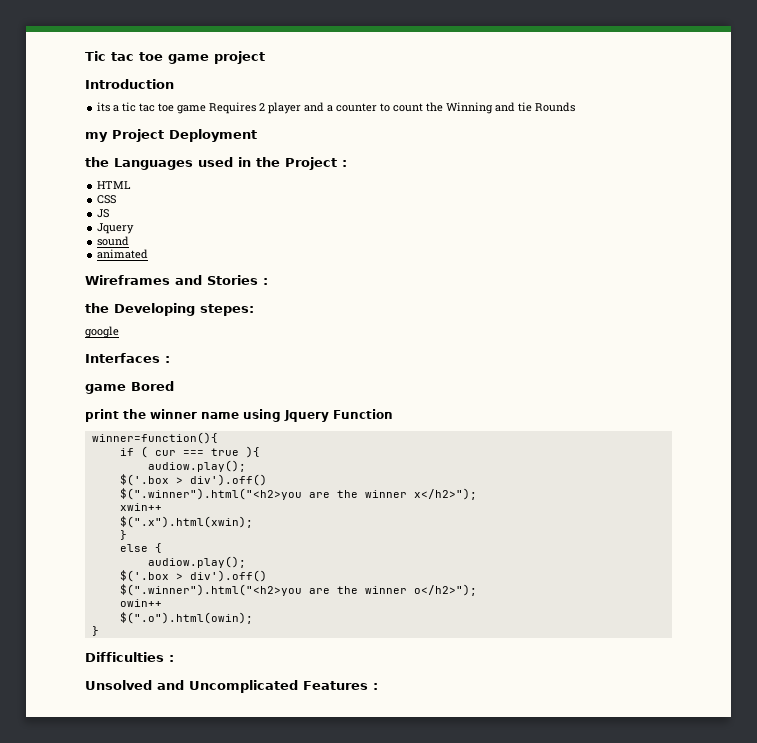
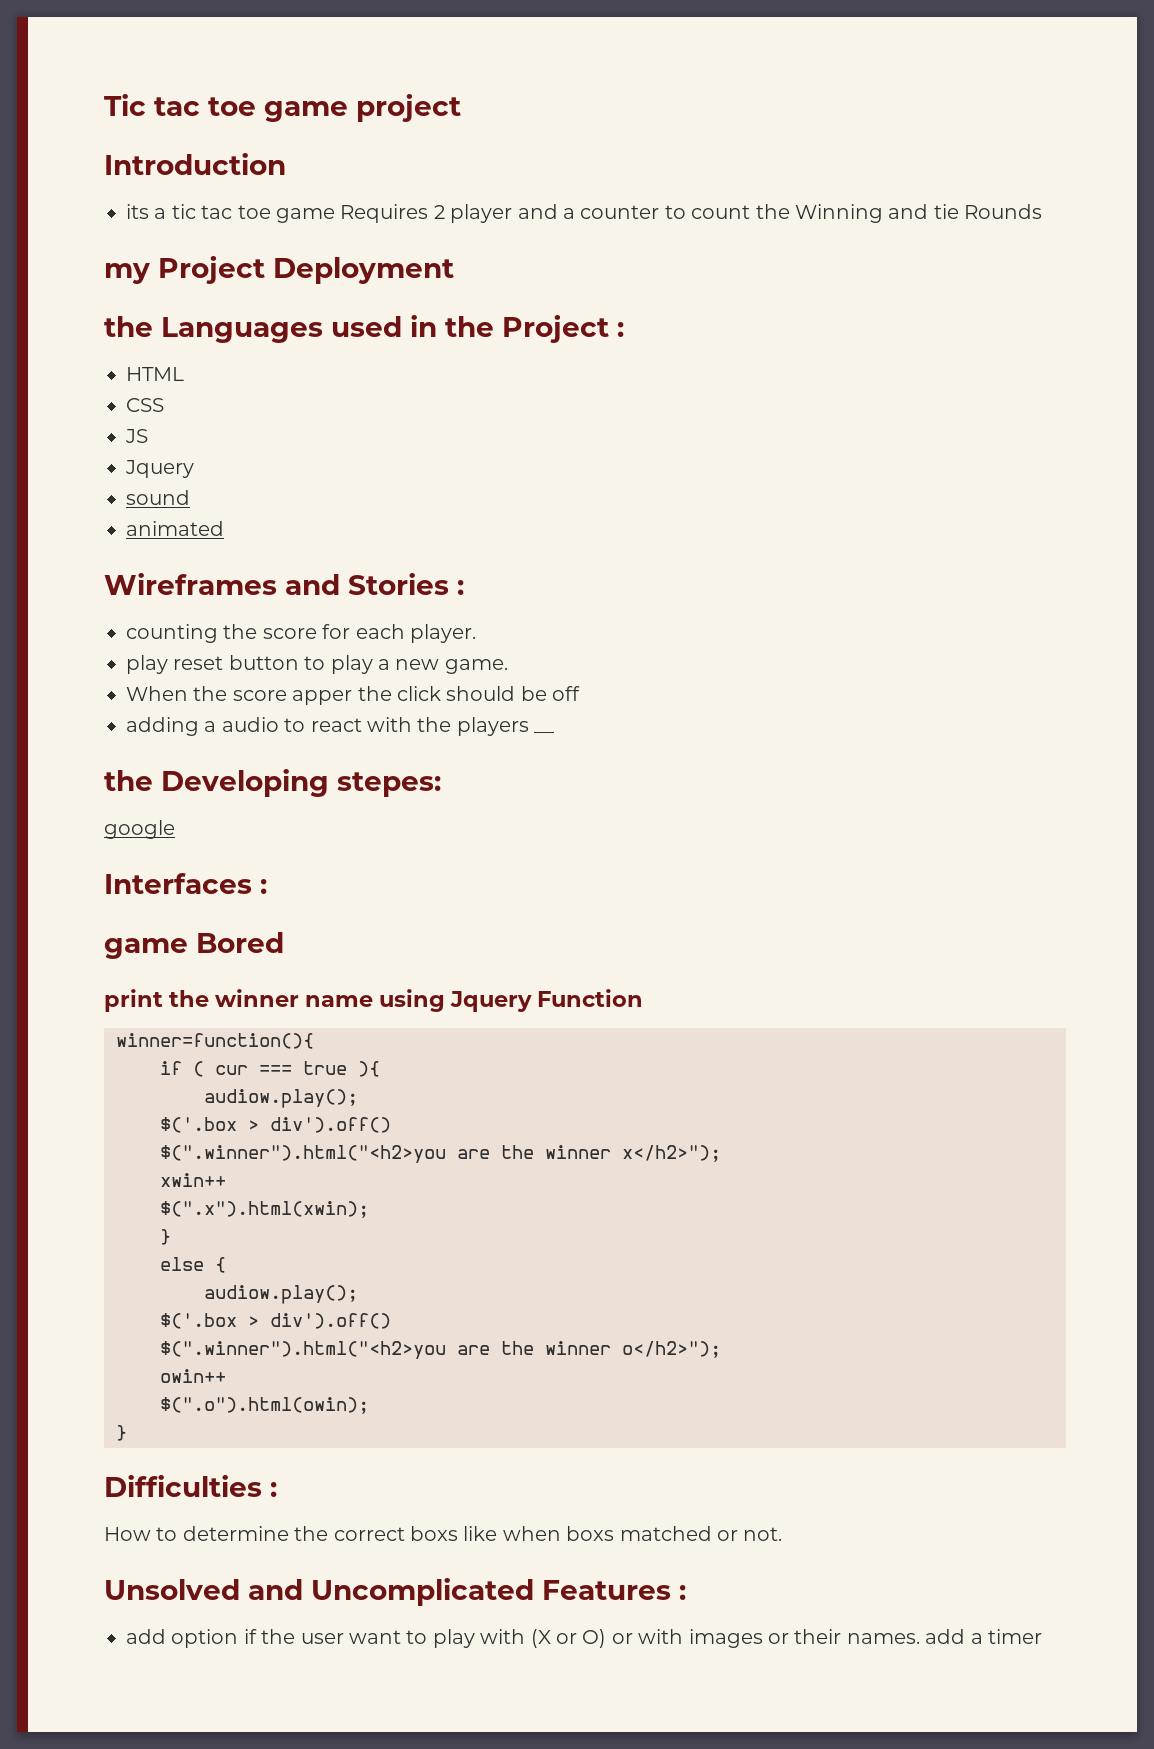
+ counting the score for each player.
+ play reset button to play a new game.
+ When the score apper the click should be off
+ adding a audio to react with the players __
+ How to determine the correct boxs like when boxs matched or not.
+ add option if the user want to play with (X or O) or with images or their names. add a timer

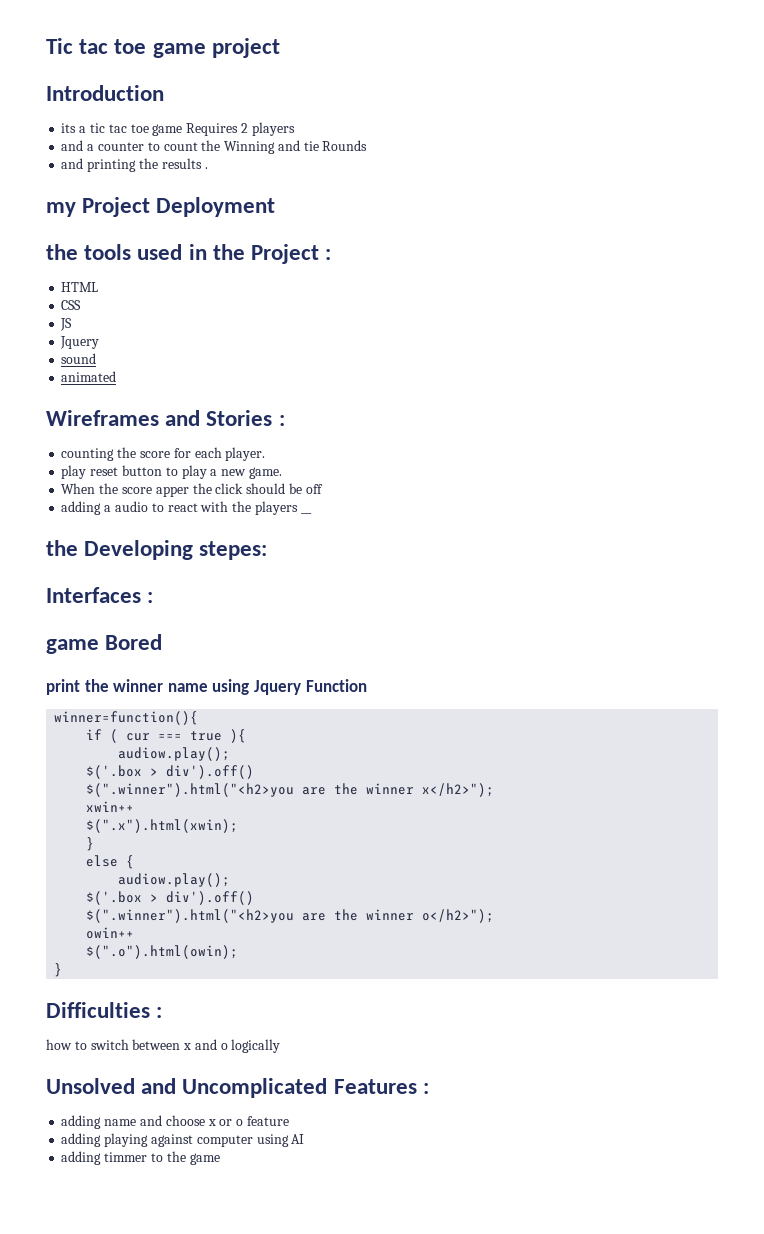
- its a tic tac toe game Requires 2 player and a counter to count the Winning and tie Rounds
+ its a tic tac toe game Requires 2 players
+ and a counter to count the Winning and tie Rounds
+ and printing the results .
- the Languages used in the Project :
+ the tools used in the Project :
- google
- How to determine the correct boxs like when boxs matched or not.
+ how to switch between x and o logically
- add option if the user want to play with (X or O) or with images or their names. add a timer
+ adding name and choose x or o feature
+ adding playing against computer using AI
+ adding timmer to the game

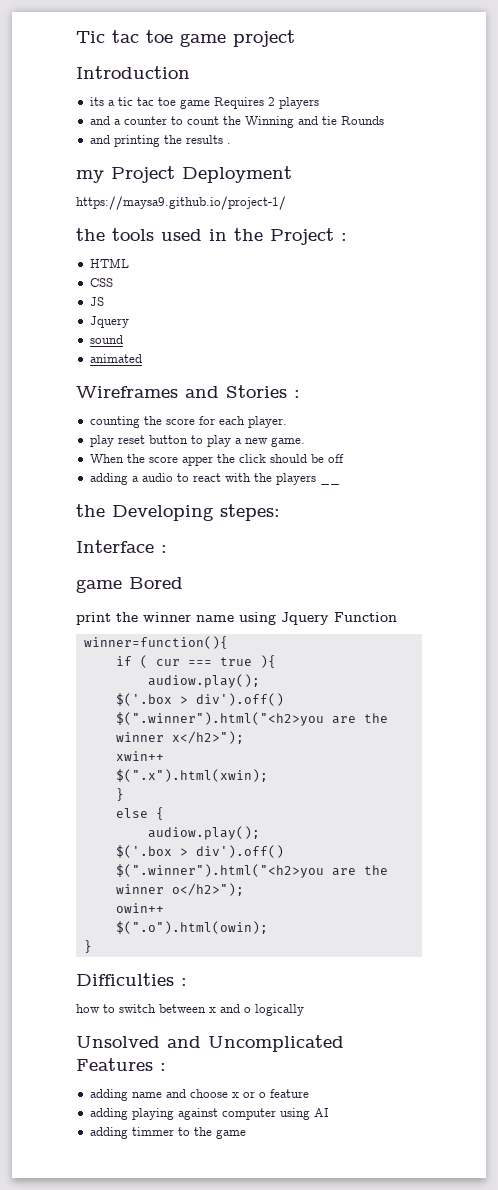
+ https://maysa9.github.io/project-1/
- Interfaces :
+ Interface :

